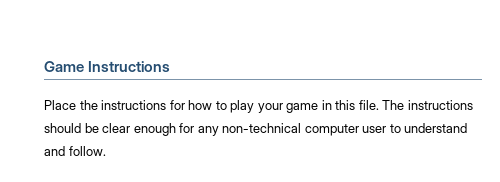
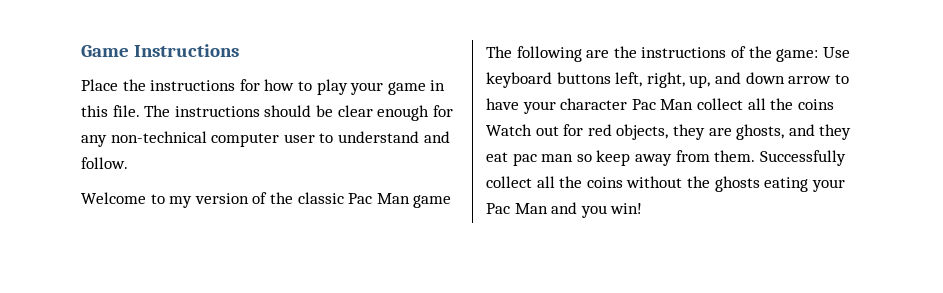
+ Welcome to my version of the classic Pac Man game The following are the instructions of the game: Use keyboard buttons left, right, up, and down arrow to have your character Pac Man collect all the coins Watch out for red objects, they are ghosts, and they eat pac man so keep away from them. Successfully collect all the coins without the ghosts eating your Pac Man and you win!

